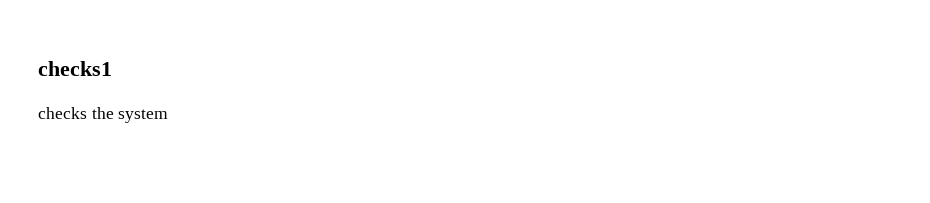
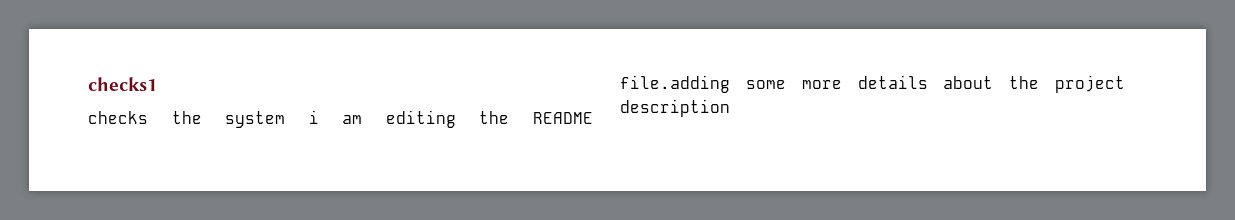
- checks the system
+ checks the system i am editing the README file.adding some more details about the project description

